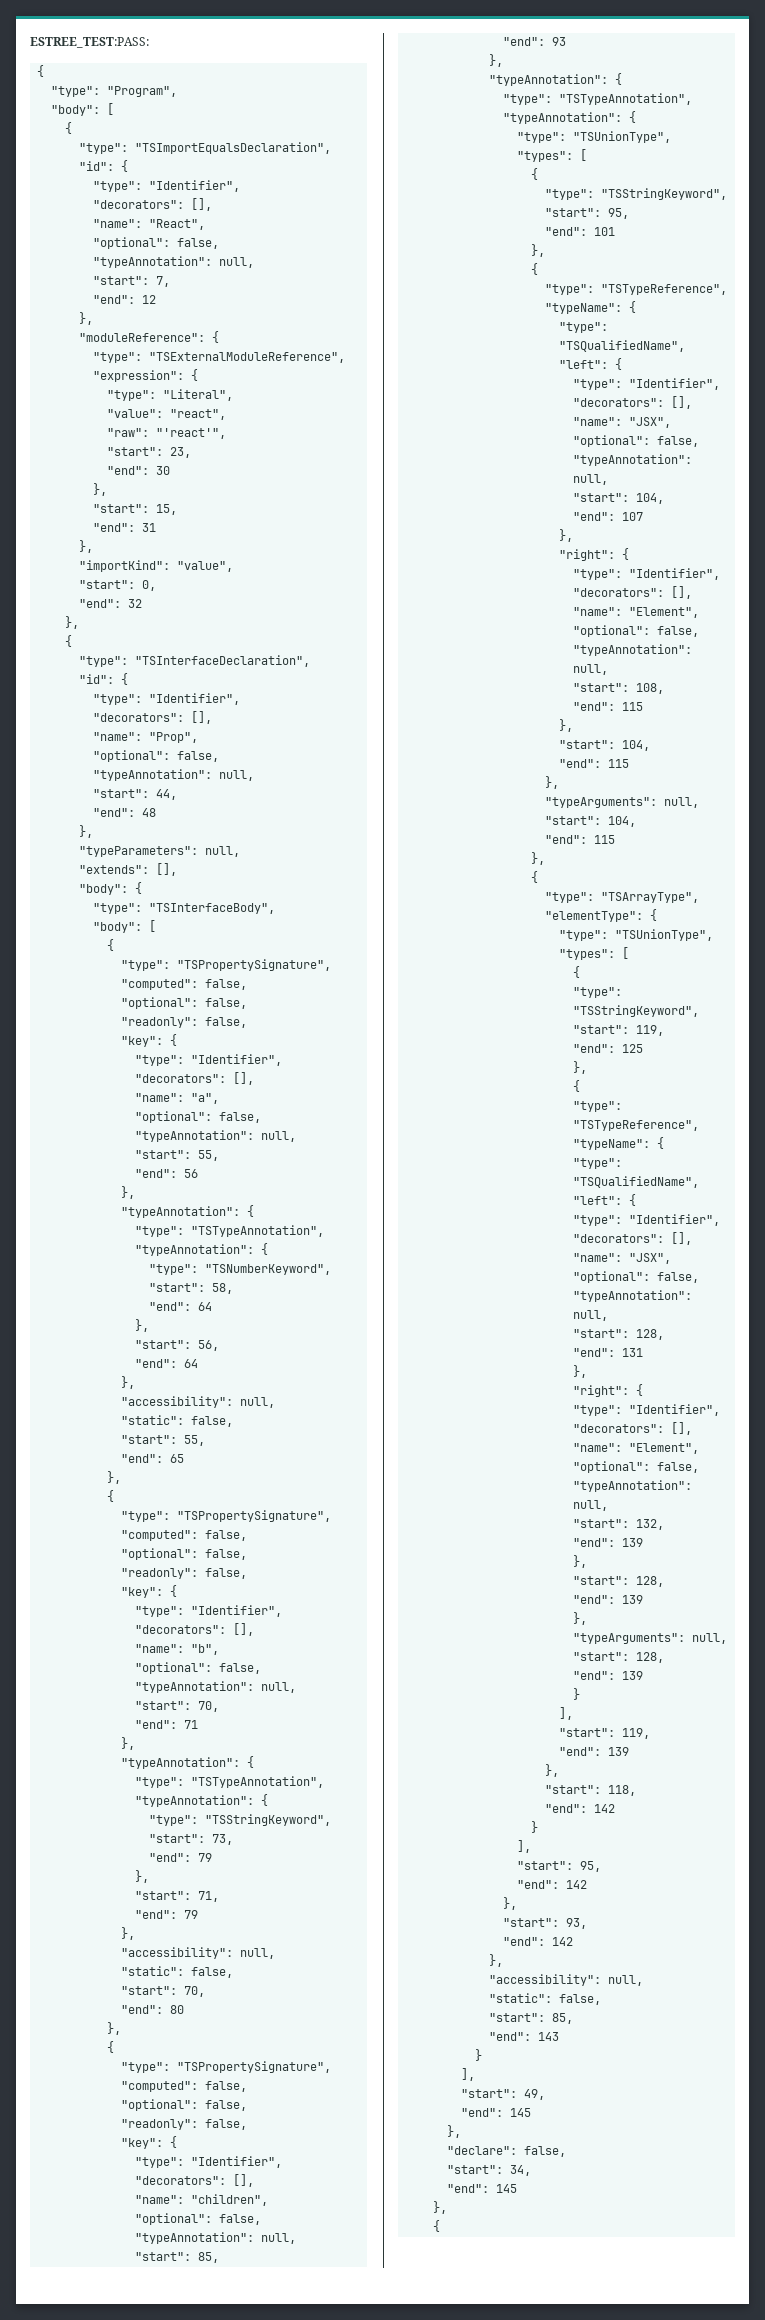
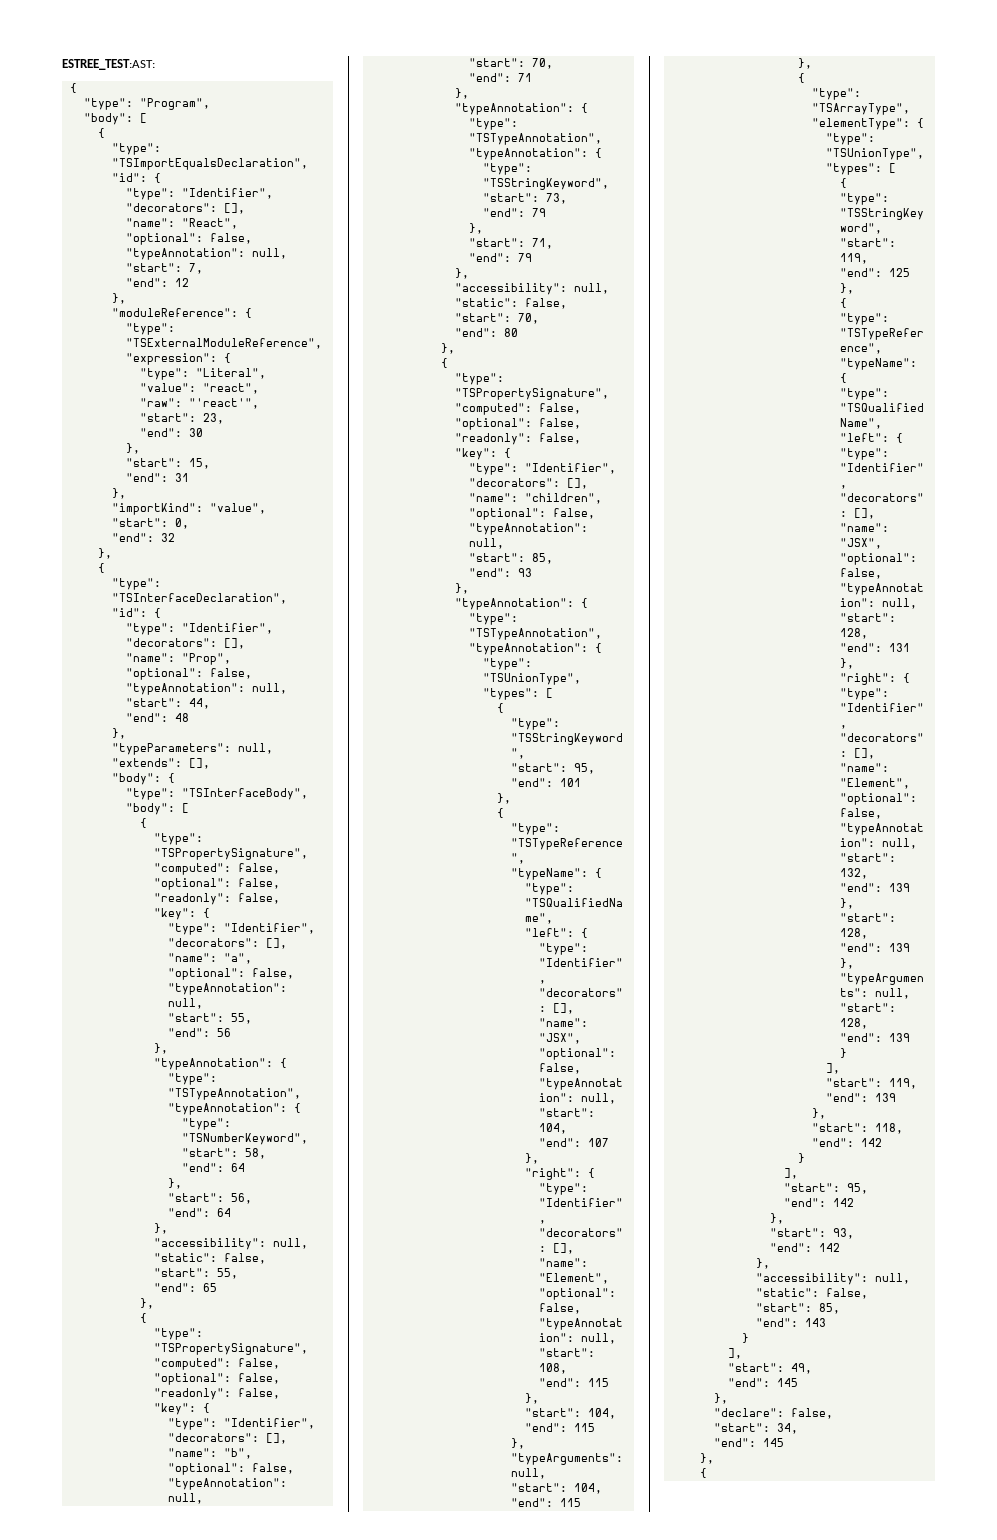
- ESTREE_TEST:PASS:
+ ESTREE_TEST:AST:

